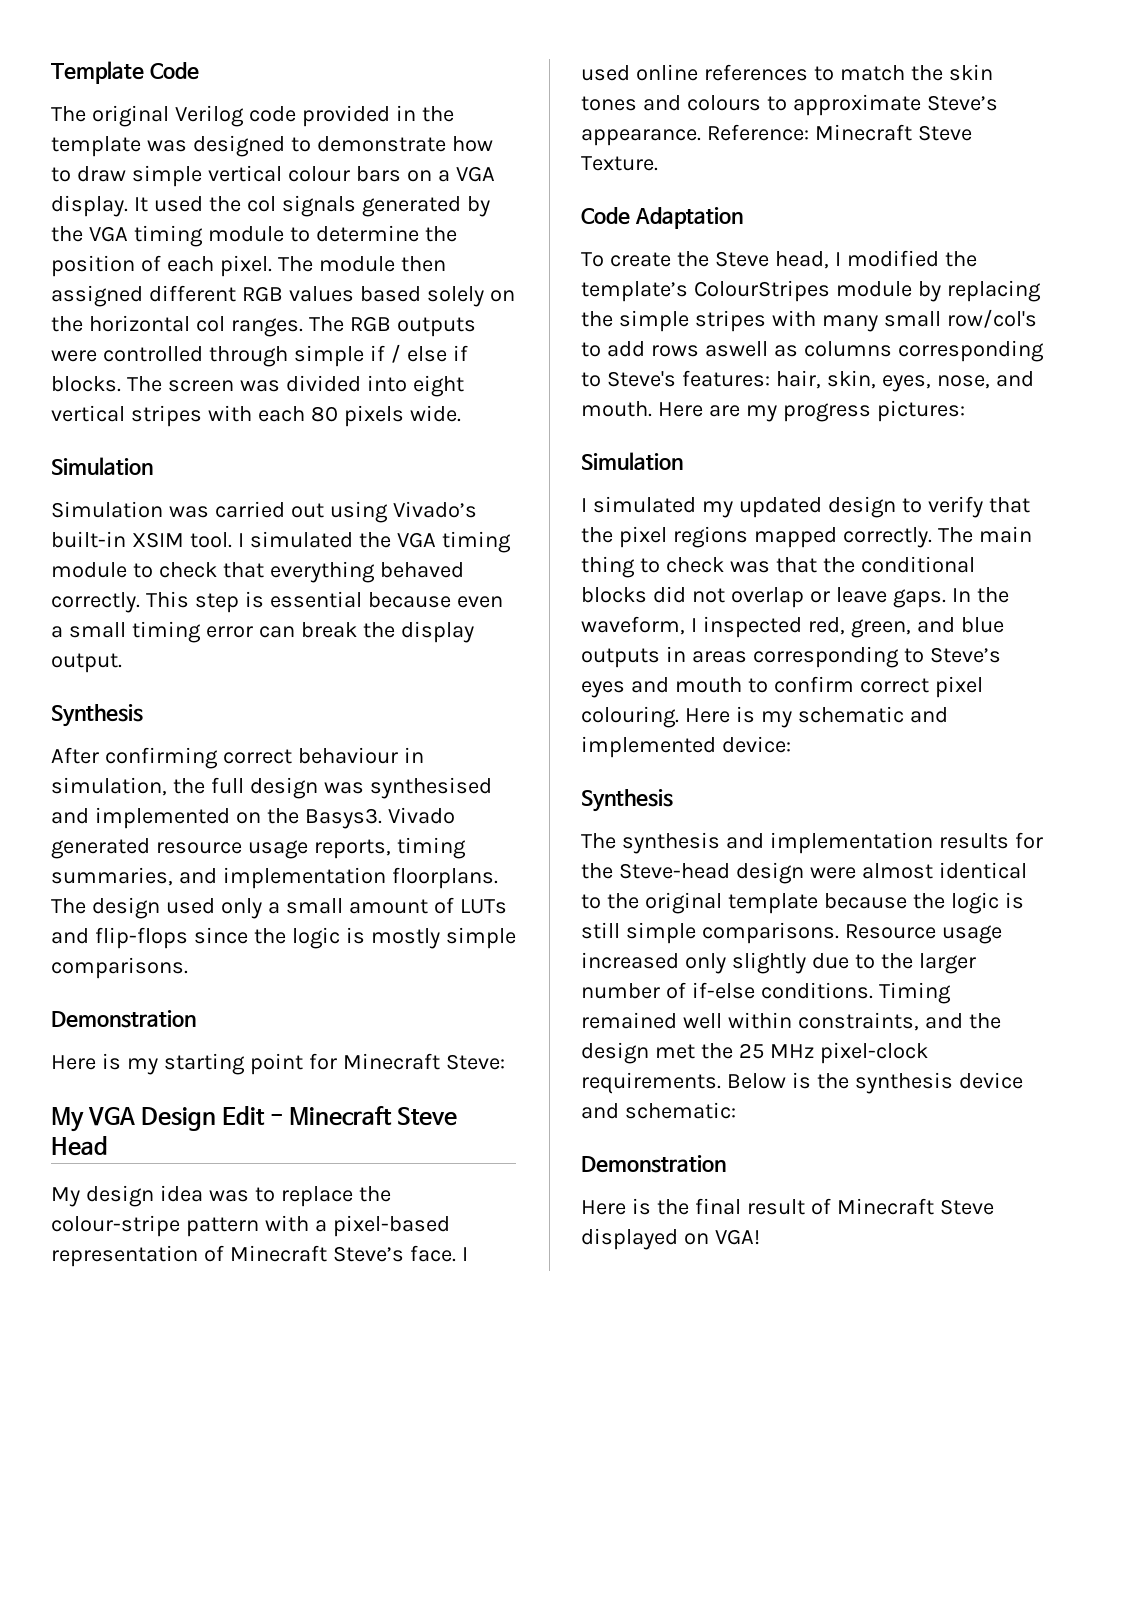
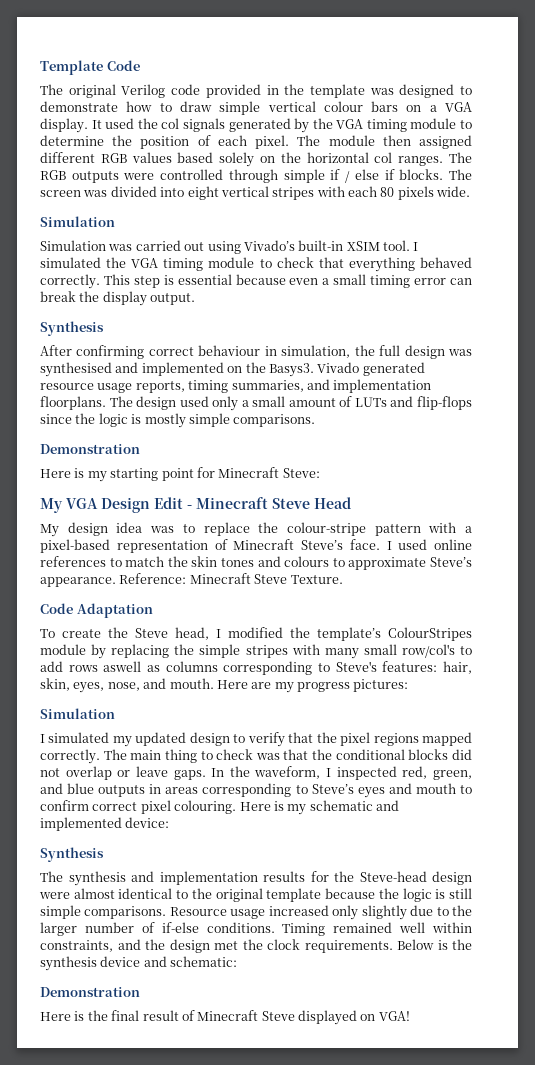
- Timing remained well within constraints, and the design met the 25 MHz pixel-clock requirements.
+ Timing remained well within constraints, and the design met the clock requirements.

